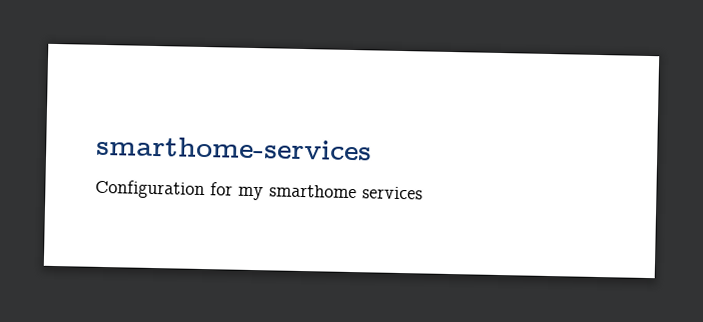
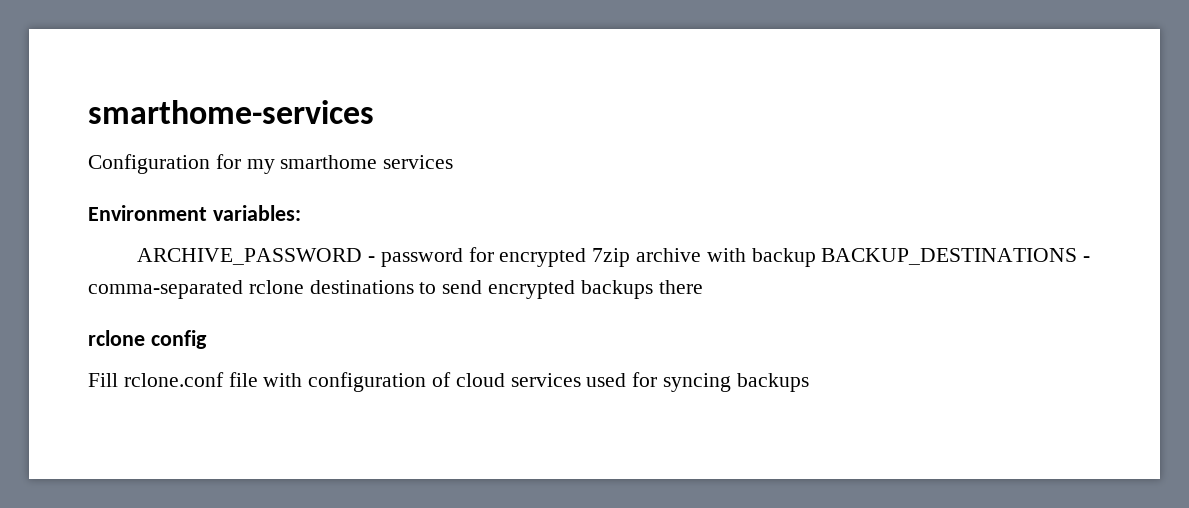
+ Environment variables:
+ ARCHIVE_PASSWORD - password for encrypted 7zip archive with backup BACKUP_DESTINATIONS - comma-separated rclone destinations to send encrypted backups there
+ rclone config
+ Fill rclone.conf file with configuration of cloud services used for syncing backups

